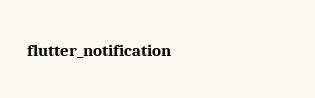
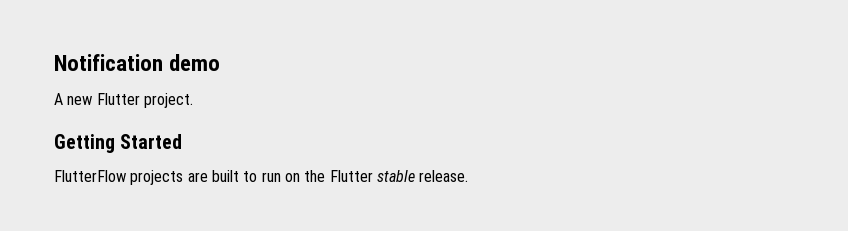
- flutter_notification
+ Notification demo
+ A new Flutter project.
+ Getting Started
+ FlutterFlow projects are built to run on the Flutter stable release.

